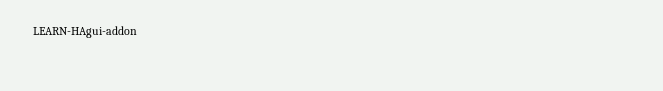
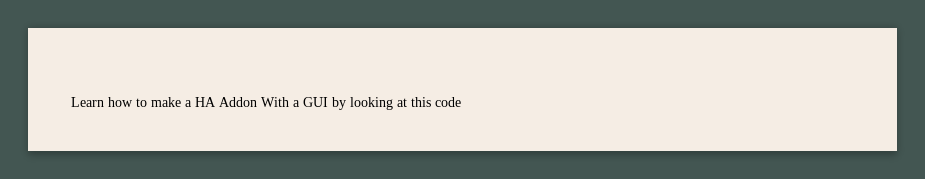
- LEARN-HAgui-addon
+ Learn how to make a HA Addon With a GUI by looking at this code

